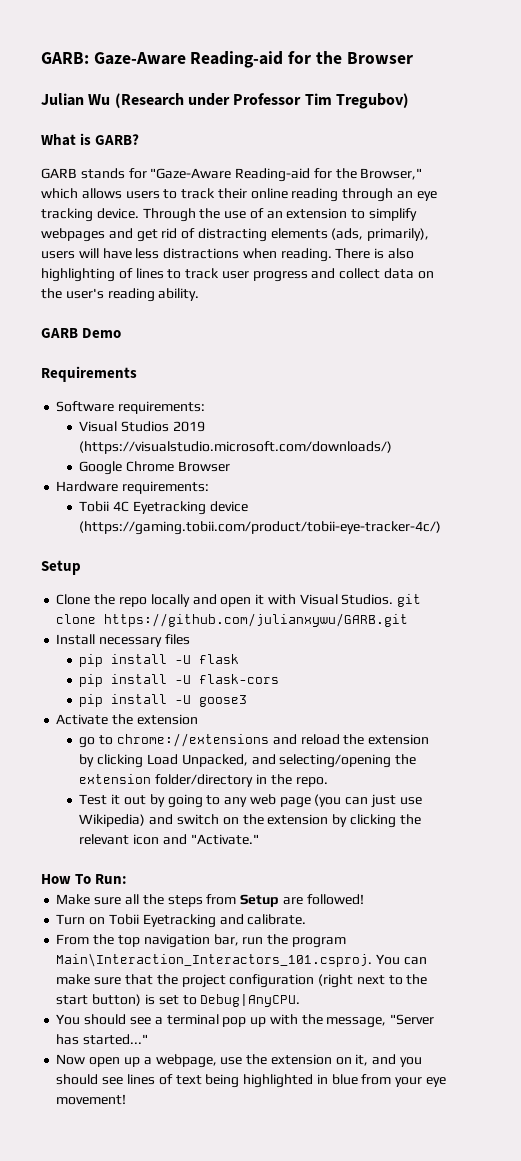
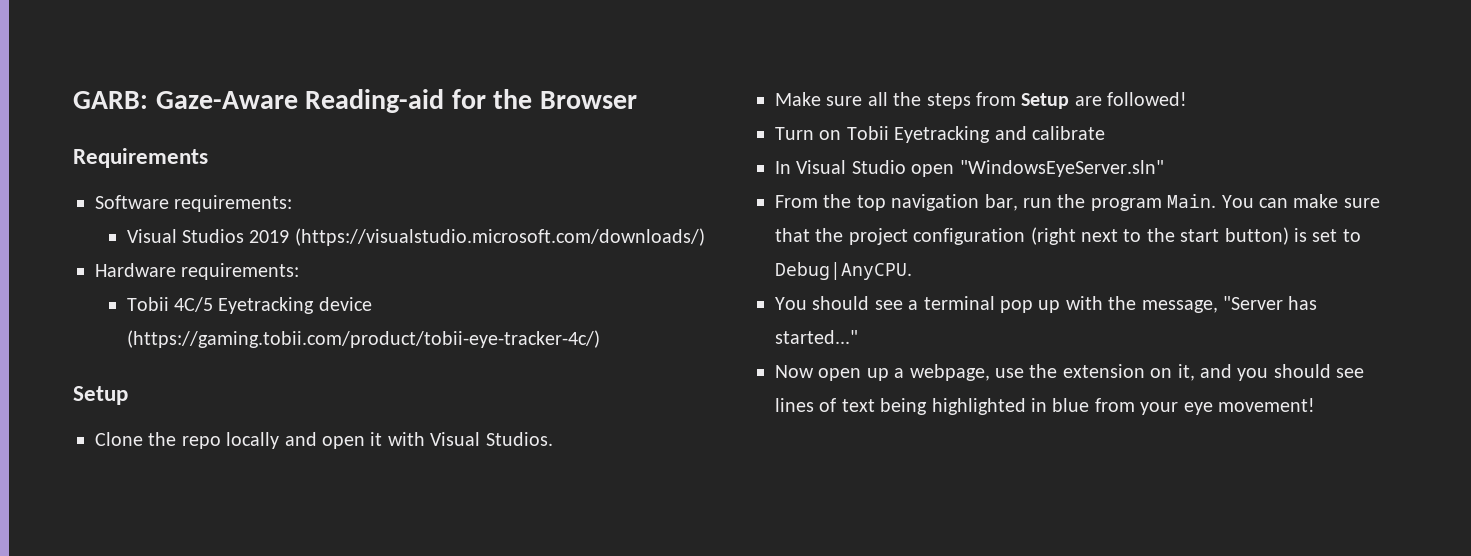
- Julian Wu (Research under Professor Tim Tregubov)
- What is GARB?
- GARB stands for "Gaze-Aware Reading-aid for the Browser," which allows users to track their online reading through an eye tracking device. Through the use of an extension to simplify webpages and get rid of distracting elements (ads, primarily), users will have less distractions when reading. There is also highlighting of lines to track user progress and collect data on the user's reading ability.
- GARB Demo
- Google Chrome Browser
- Tobii 4C Eyetracking device (https://gaming.tobii.com/product/tobii-eye-tracker-4c/)
+ Tobii 4C/5 Eyetracking device (https://gaming.tobii.com/product/tobii-eye-tracker-4c/)
- Clone the repo locally and open it with Visual Studios. git clone https://github.com/julianxywu/GARB.git
- Install necessary files
- pip install -U flask
- pip install -U flask-cors
- pip install -U goose3
- Activate the extension
- go to chrome://extensions and reload the extension by clicking Load Unpacked, and selecting/opening the extension folder/directory in the repo.
- Test it out by going to any web page (you can just use Wikipedia) and switch on the extension by clicking the relevant icon and "Activate."
- How To Run:
+ Clone the repo locally and open it with Visual Studios.
- Turn on Tobii Eyetracking and calibrate.
+ Turn on Tobii Eyetracking and calibrate
+ In Visual Studio open "WindowsEyeServer.sln"
- From the top navigation bar, run the program Main\Interaction_Interactors_101.csproj. You can make sure that the project configuration (right next to the start button) is set to Debug|AnyCPU.
+ From the top navigation bar, run the program Main. You can make sure that the project configuration (right next to the start button) is set to Debug|AnyCPU.

